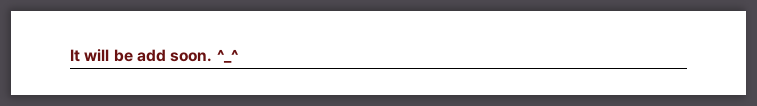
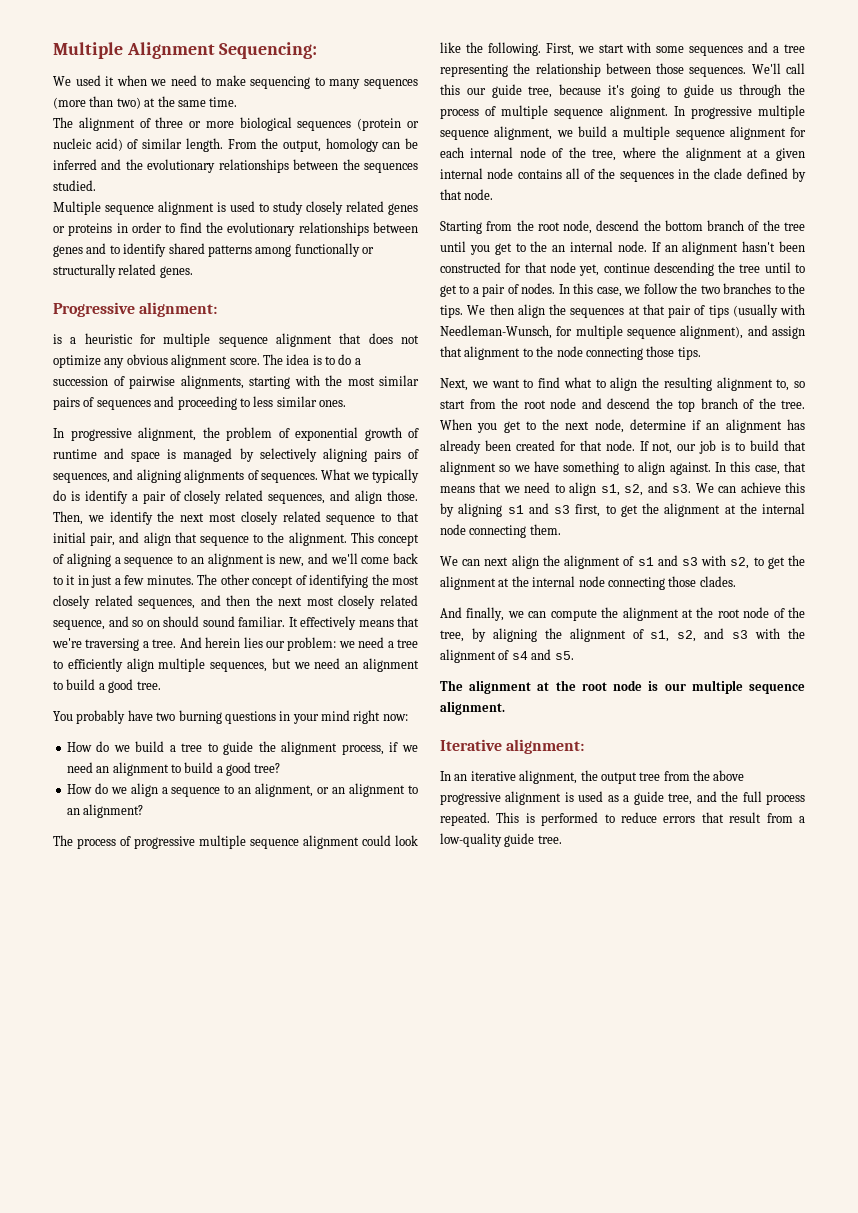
- It will be add soon. ^_^
+ Multiple Alignment Sequencing:
+ We used it when we need to make sequencing to many sequences (more than two) at the same time.
+ The alignment of three or more biological sequences (protein or nucleic acid) of similar length. From the output, homology can be inferred and the evolutionary relationships between the sequences studied.
+ Multiple sequence alignment is used to study closely related genes or proteins in order to find the evolutionary relationships between genes and to identify shared patterns among functionally or structurally related genes.
+ Progressive alignment:
+ is a heuristic for multiple sequence alignment that does not optimize any obvious alignment score. The idea is to do a succession of pairwise alignments, starting with the most similar pairs of sequences and proceeding to less similar ones.
+ In progressive alignment, the problem of exponential growth of runtime and space is managed by selectively aligning pairs of sequences, and aligning alignments of sequences. What we typically do is identify a pair of closely related sequences, and align those. Then, we identify the next most closely related sequence to that initial pair, and align that sequence to the alignment. This concept of aligning a sequence to an alignment is new, and we'll come back to it in just a few minutes. The other concept of identifying the most closely related sequences, and then the next most closely related sequence, and so on should sound familiar. It effectively means that we're traversing a tree. And herein lies our problem: we need a tree to efficiently align multiple sequences, but we need an alignment to build a good tree.
+ You probably have two burning questions in your mind right now:
+ How do we build a tree to guide the alignment process, if we need an alignment to build a good tree?
+ How do we align a sequence to an alignment, or an alignment to an alignment?
+ The process of progressive multiple sequence alignment could look like the following. First, we start with some sequences and a tree representing the relationship between those sequences. We'll call this our guide tree, because it's going to guide us through the process of multiple sequence alignment. In progressive multiple sequence alignment, we build a multiple sequence alignment for each internal node of the tree, where the alignment at a given internal node contains all of the sequences in the clade defined by that node.
+ Starting from the root node, descend the bottom branch of the tree until you get to the an internal node. If an alignment hasn't been constructed for that node yet, continue descending the tree until to get to a pair of nodes. In this case, we follow the two branches to the tips. We then align the sequences at that pair of tips (usually with Needleman-Wunsch, for multiple sequence alignment), and assign that alignment to the node connecting those tips.
+ Next, we want to find what to align the resulting alignment to, so start from the root node and descend the top branch of the tree. When you get to the next node, determine if an alignment has already been created for that node. If not, our job is to build that alignment so we have something to align against. In this case, that means that we need to align s1, s2, and s3. We can achieve this by aligning s1 and s3 first, to get the alignment at the internal node connecting them.
+ We can next align the alignment of s1 and s3 with s2, to get the alignment at the internal node connecting those clades.
+ And finally, we can compute the alignment at the root node of the tree, by aligning the alignment of s1, s2, and s3 with the alignment of s4 and s5.
+ The alignment at the root node is our multiple sequence alignment.
+ Iterative alignment:
+ In an iterative alignment, the output tree from the above progressive alignment is used as a guide tree, and the full process repeated. This is performed to reduce errors that result from a low-quality guide tree.

